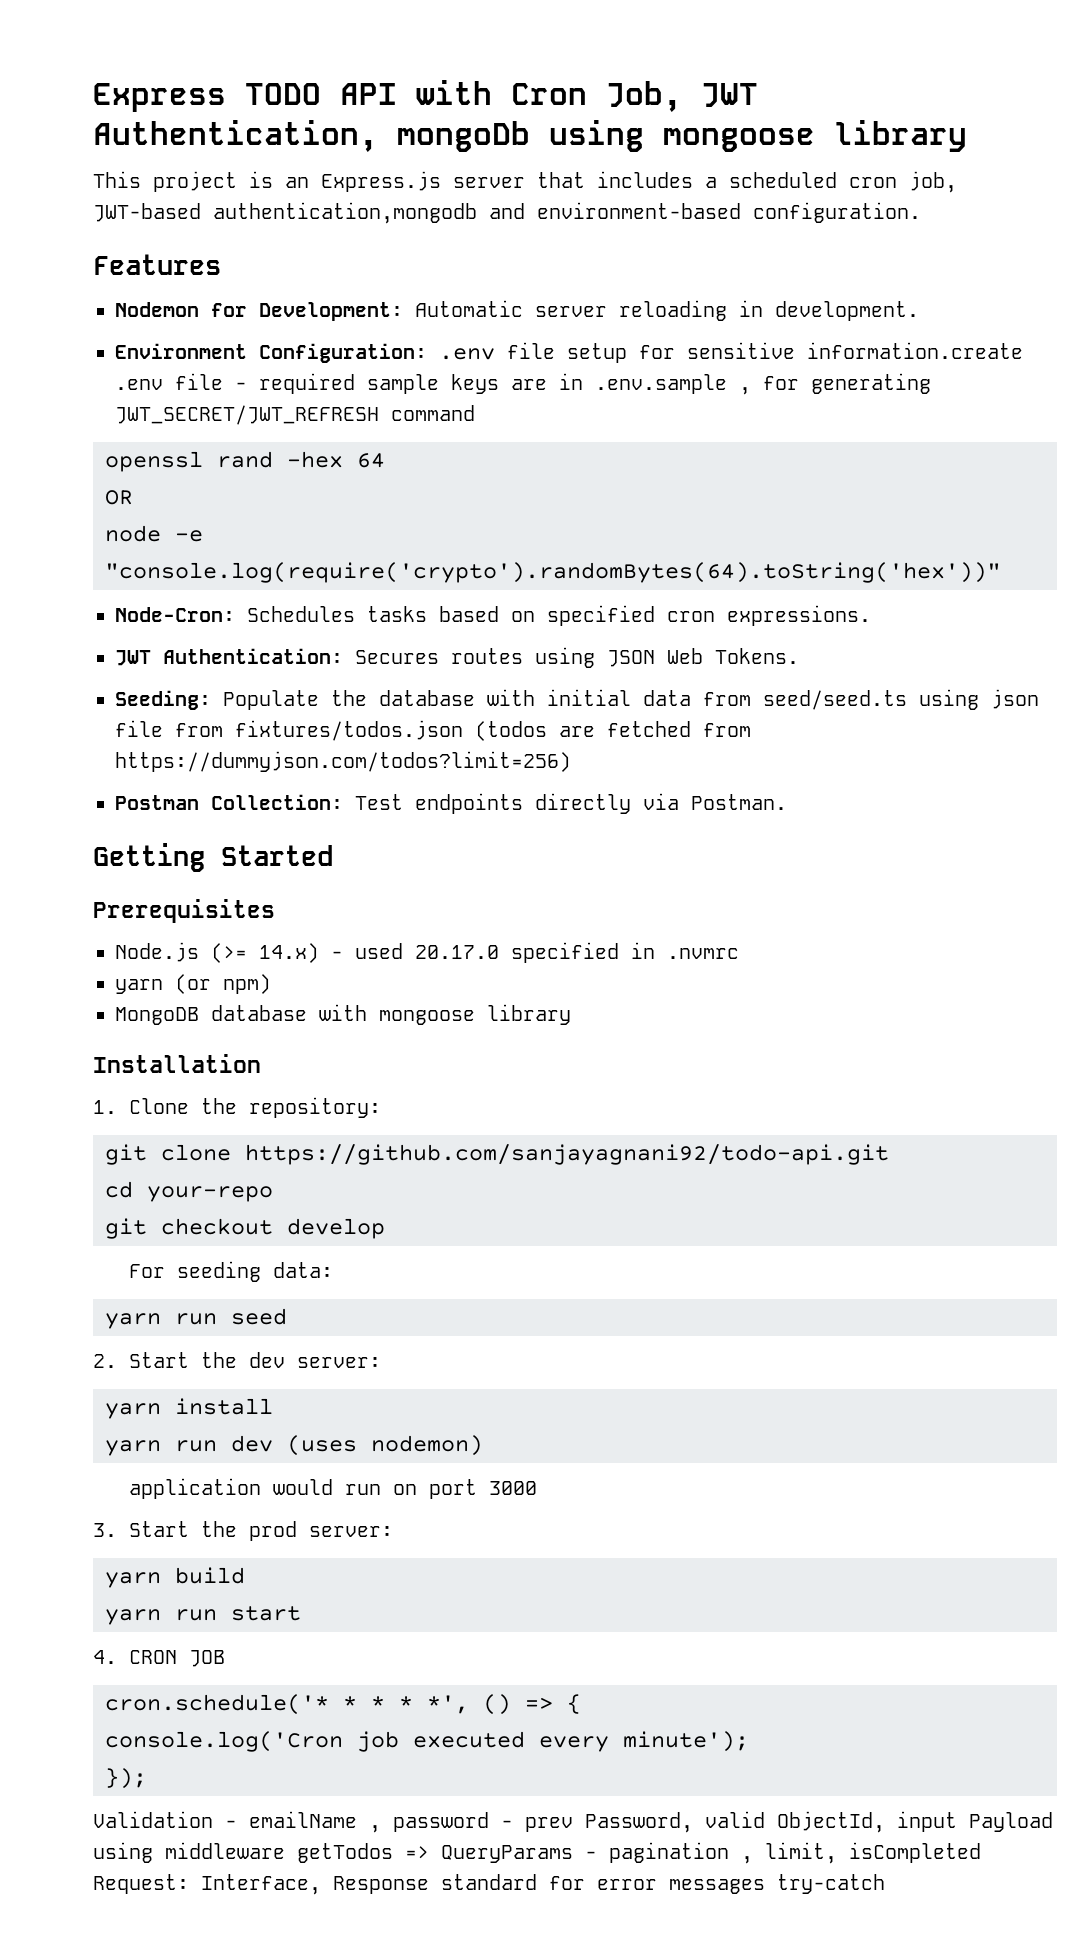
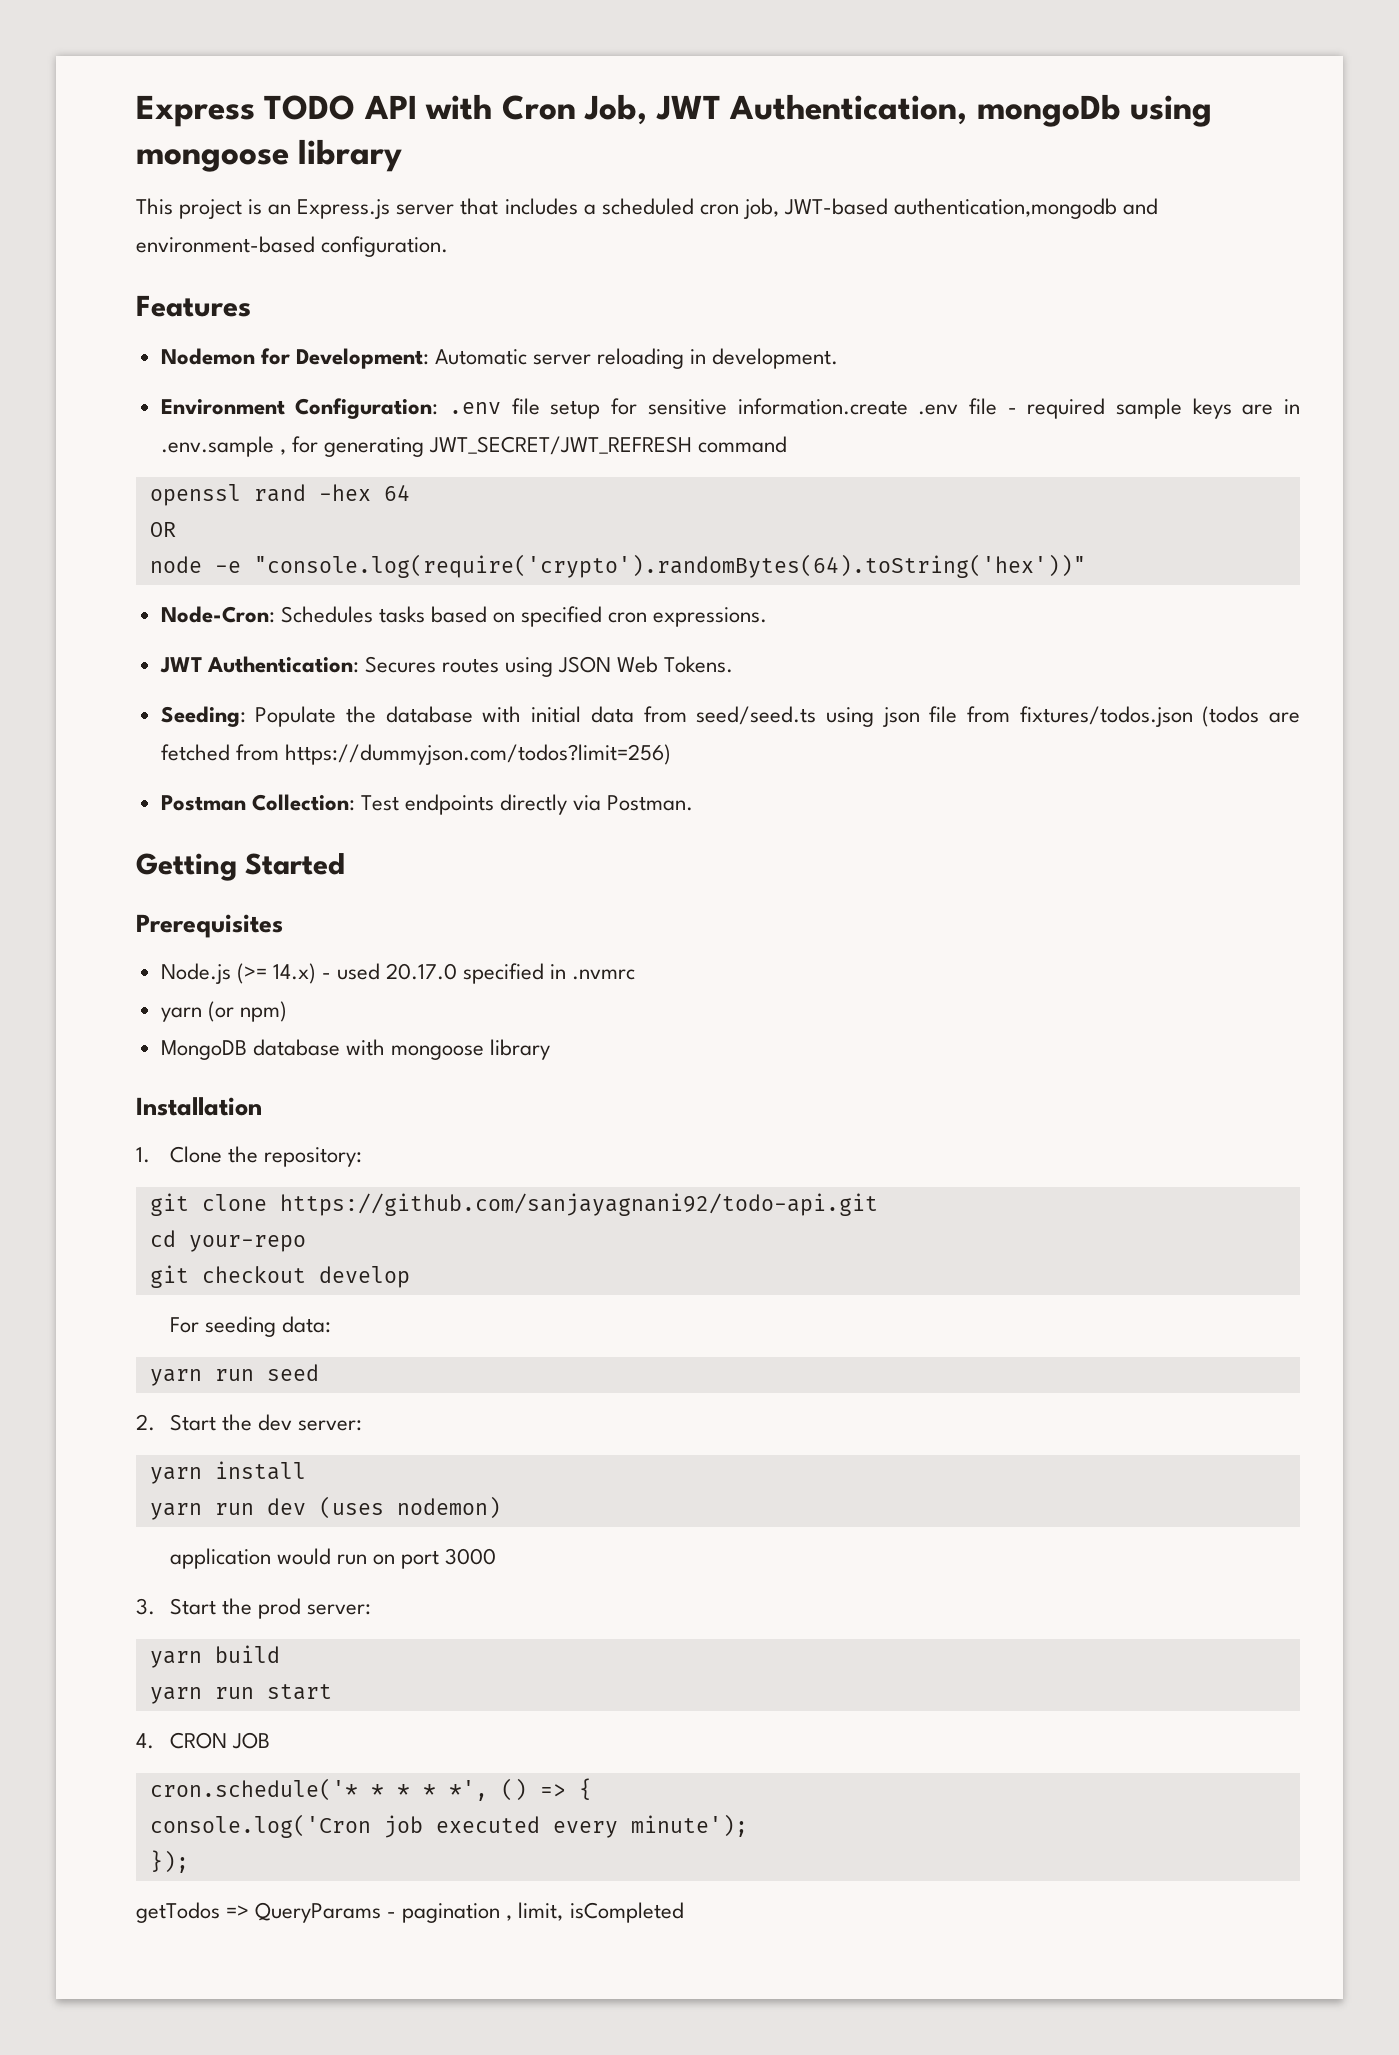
- Validation - emailName , password - prev Password, valid ObjectId, input Payload using middleware getTodos => QueryParams - pagination , limit, isCompleted Request: Interface, Response standard for error messages try-catch
+ getTodos => QueryParams - pagination , limit, isCompleted

